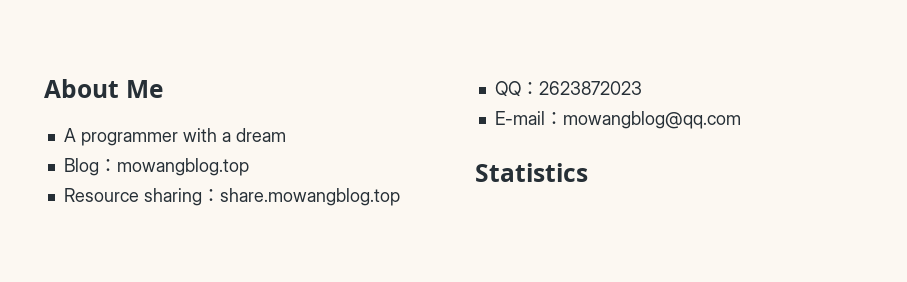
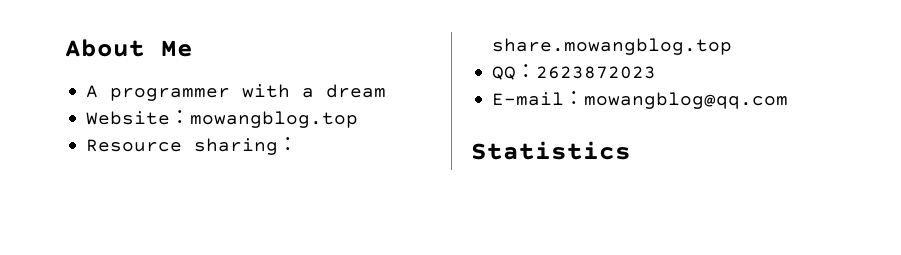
- Blog：mowangblog.top
+ Website：mowangblog.top

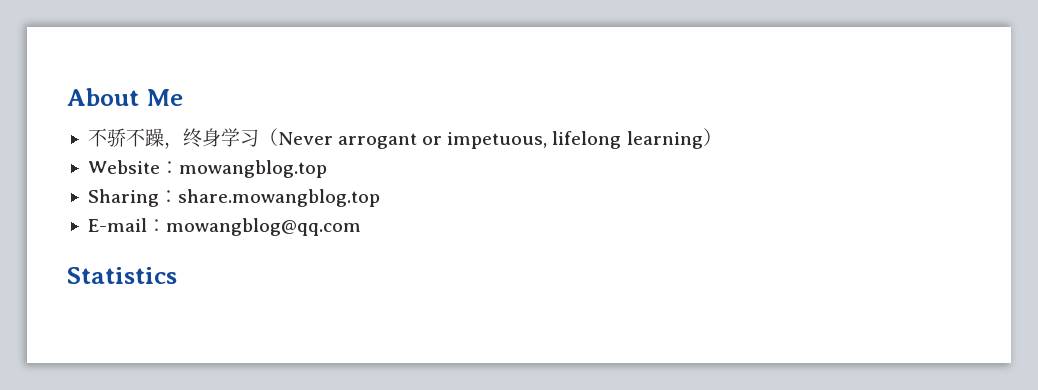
- A programmer with a dream
+ 不骄不躁，终身学习（Never arrogant or impetuous, lifelong learning）
- Resource sharing：share.mowangblog.top
+ Sharing：share.mowangblog.top
- QQ：2623872023

